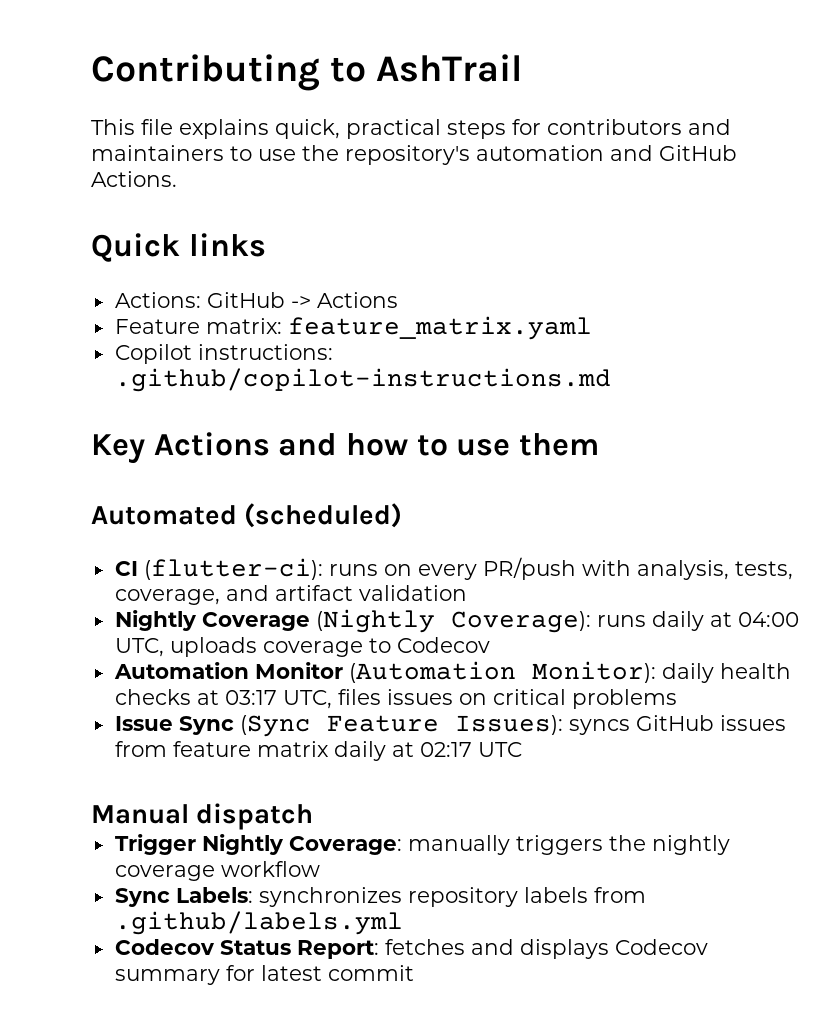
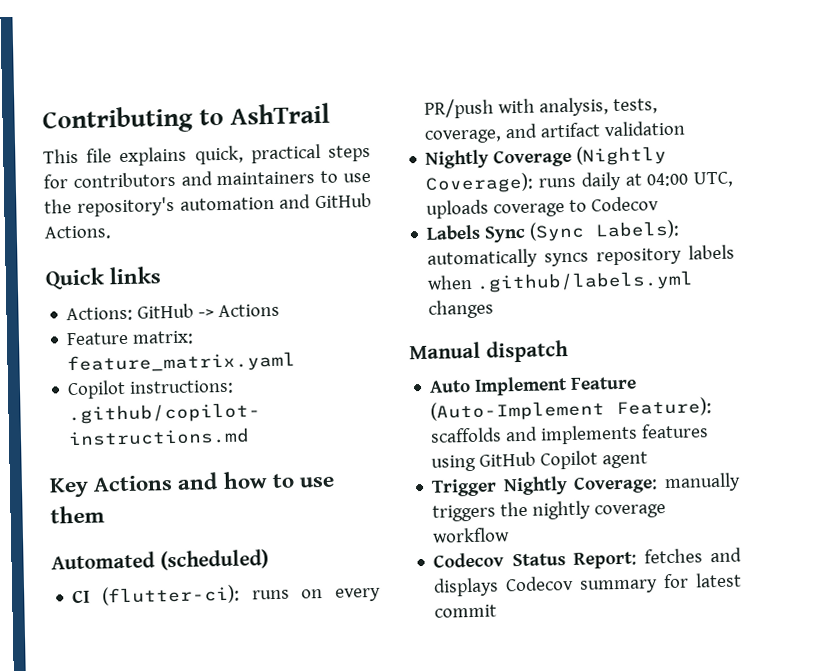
- Automation Monitor (Automation Monitor): daily health checks at 03:17 UTC, files issues on critical problems
- Issue Sync (Sync Feature Issues): syncs GitHub issues from feature matrix daily at 02:17 UTC
+ Labels Sync (Sync Labels): automatically syncs repository labels when .github/labels.yml changes
  Manual dispatch
+ Auto Implement Feature (Auto-Implement Feature): scaffolds and implements features using GitHub Copilot agent
- Sync Labels: synchronizes repository labels from .github/labels.yml

